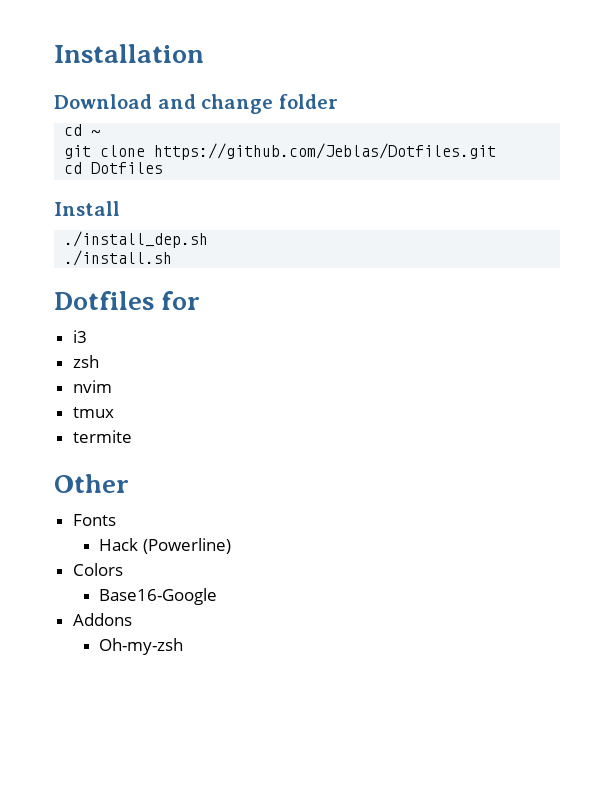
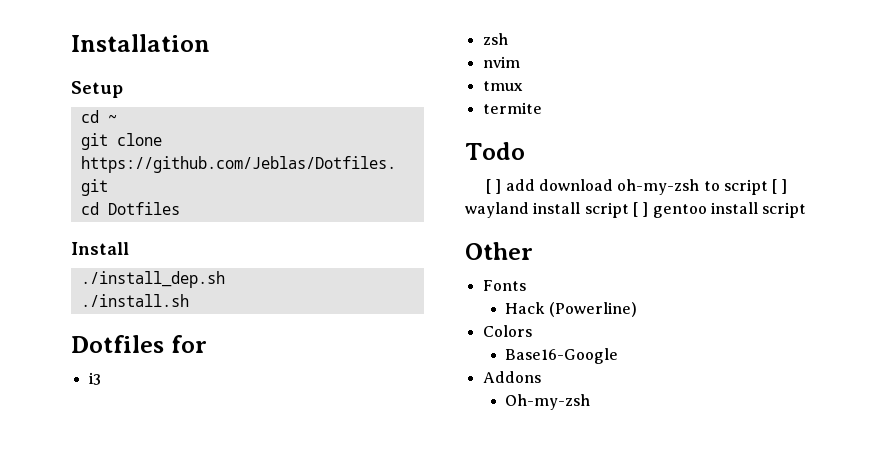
- Download and change folder
+ Setup
+ Todo
+ [ ] add download oh-my-zsh to script [ ] wayland install script [ ] gentoo install script

